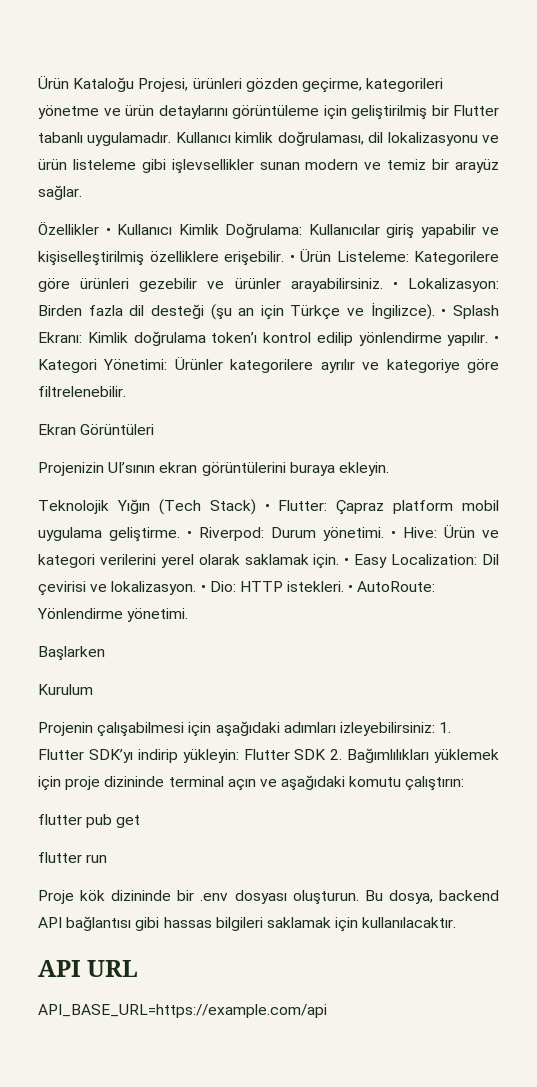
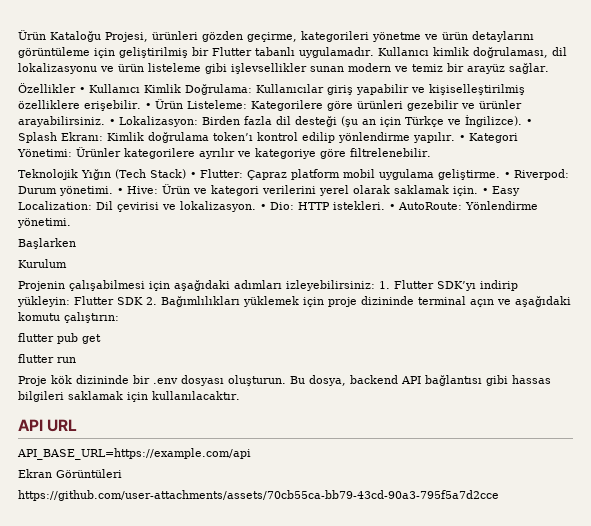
- Ekran Görüntüleri
- Projenizin UI’sının ekran görüntülerini buraya ekleyin.
+ Ekran Görüntüleri
+ https://github.com/user-attachments/assets/70cb55ca-bb79-43cd-90a3-795f5a7d2cce

